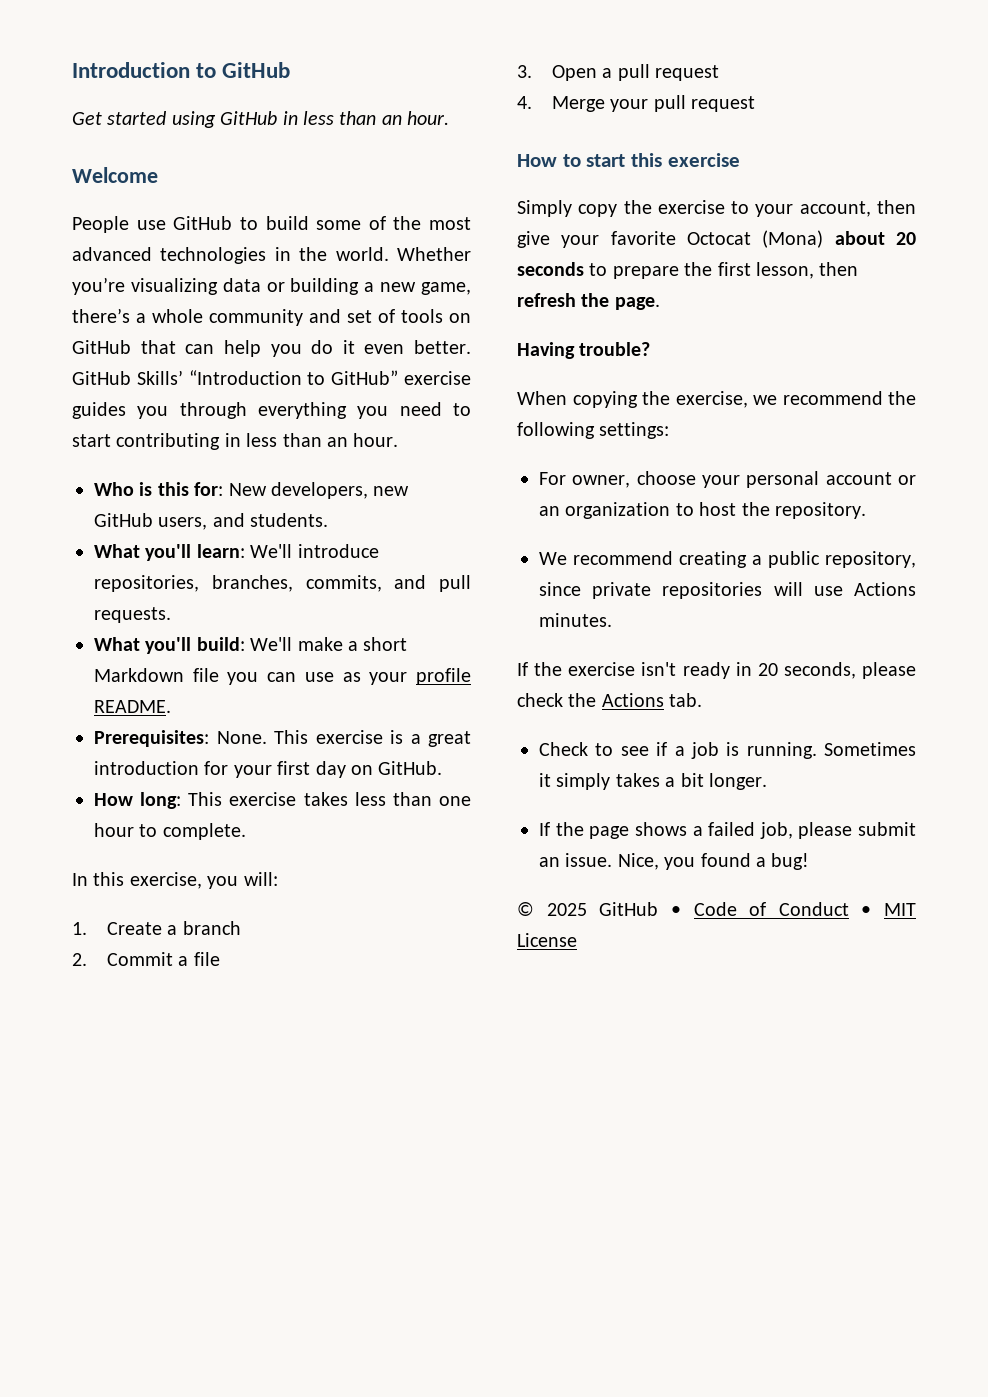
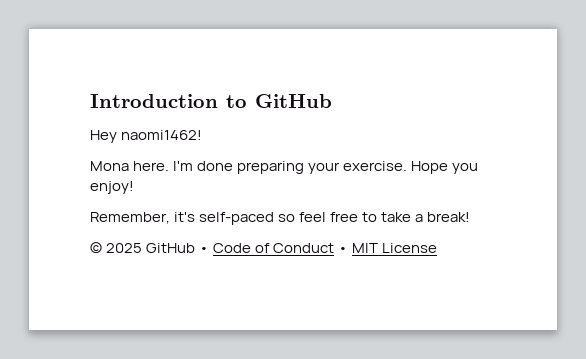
- Get started using GitHub in less than an hour.
- Welcome
- People use GitHub to build some of the most advanced technologies in the world. Whether you’re visualizing data or building a new game, there’s a whole community and set of tools on GitHub that can help you do it even better. GitHub Skills’ “Introduction to GitHub” exercise guides you through everything you need to start contributing in less than an hour.
- Who is this for: New developers, new GitHub users, and students.
- What you'll learn: We'll introduce repositories, branches, commits, and pull requests.
- What you'll build: We'll make a short Markdown file you can use as your profile README.
- Prerequisites: None. This exercise is a great introduction for your first day on GitHub.
- How long: This exercise takes less than one hour to complete.
- In this exercise, you will:
- 1. Create a branch
- 2. Commit a file
- 3. Open a pull request
- 4. Merge your pull request
- How to start this exercise
- Simply copy the exercise to your account, then give your favorite Octocat (Mona) about 20 seconds to prepare the first lesson, then refresh the page.
- Having trouble?
- When copying the exercise, we recommend the following settings:
- For owner, choose your personal account or an organization to host the repository.
- We recommend creating a public repository, since private repositories will use Actions minutes.
- If the exercise isn't ready in 20 seconds, please check the Actions tab.
- Check to see if a job is running. Sometimes it simply takes a bit longer.
- If the page shows a failed job, please submit an issue. Nice, you found a bug!
+ Hey naomi1462!
+ Mona here. I'm done preparing your exercise. Hope you enjoy!
+ Remember, it's self-paced so feel free to take a break!

